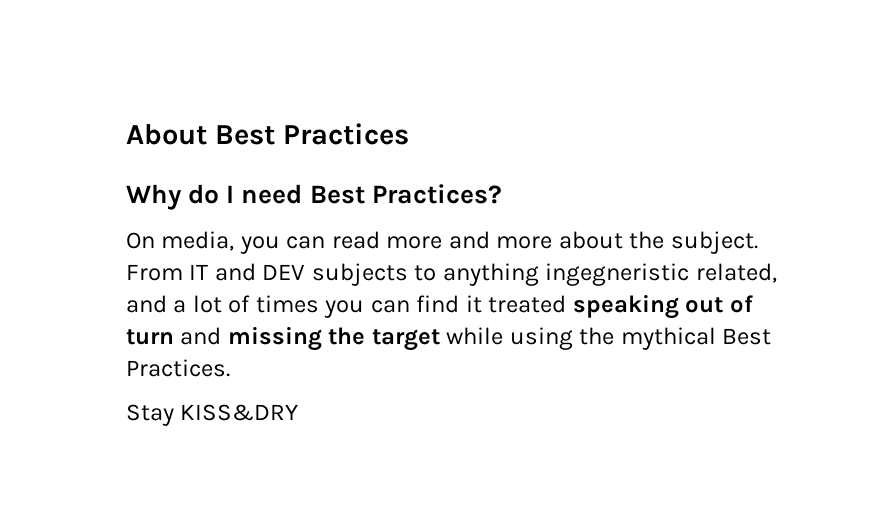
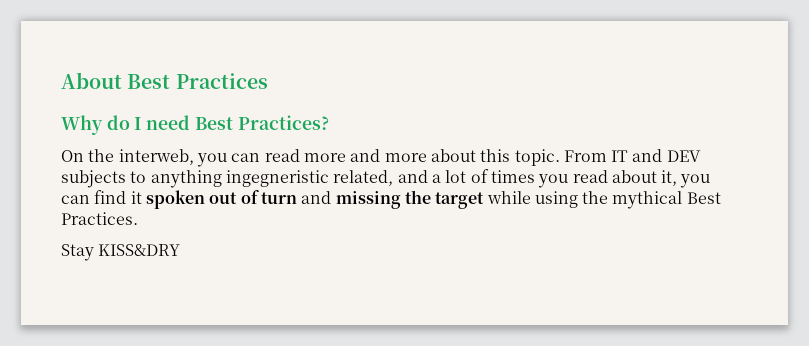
- On media, you can read more and more about the subject.
+ On the interweb, you can read more and more about this topic.
- From IT and DEV subjects to anything ingegneristic related, and a lot of times you can find it treated speaking out of turn and missing the target while using the mythical Best Practices.
+ From IT and DEV subjects to anything ingegneristic related, and a lot of times you read about it, you can find it spoken out of turn and missing the target while using the mythical Best Practices.

